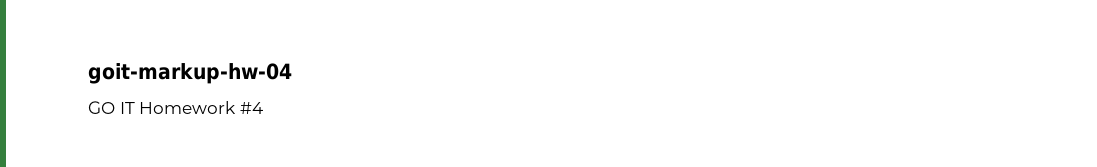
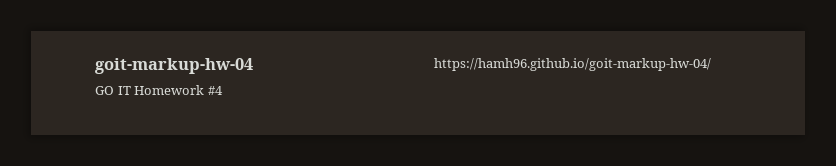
- GO IT Homework #4
+ GO IT Homework #4 https://hamh96.github.io/goit-markup-hw-04/

